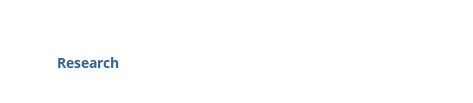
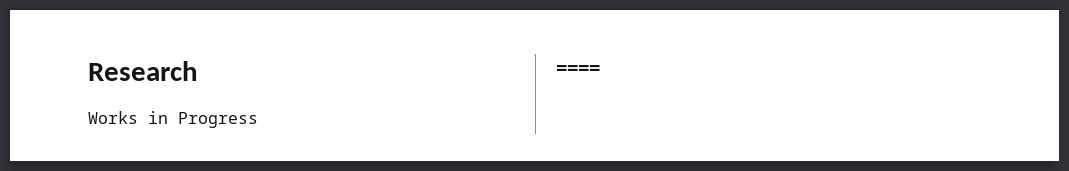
+ Works in Progress
+ ====

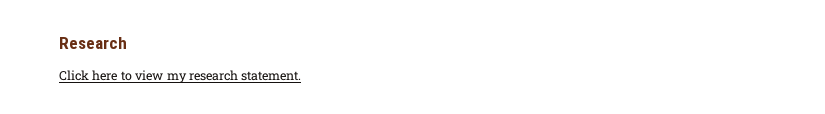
- Works in Progress
- ====
+ Click here to view my research statement.

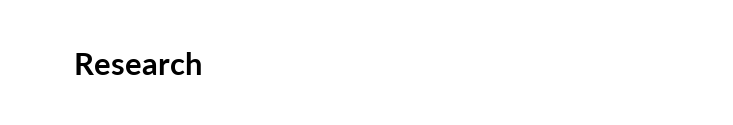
- Click here to view my research statement.

